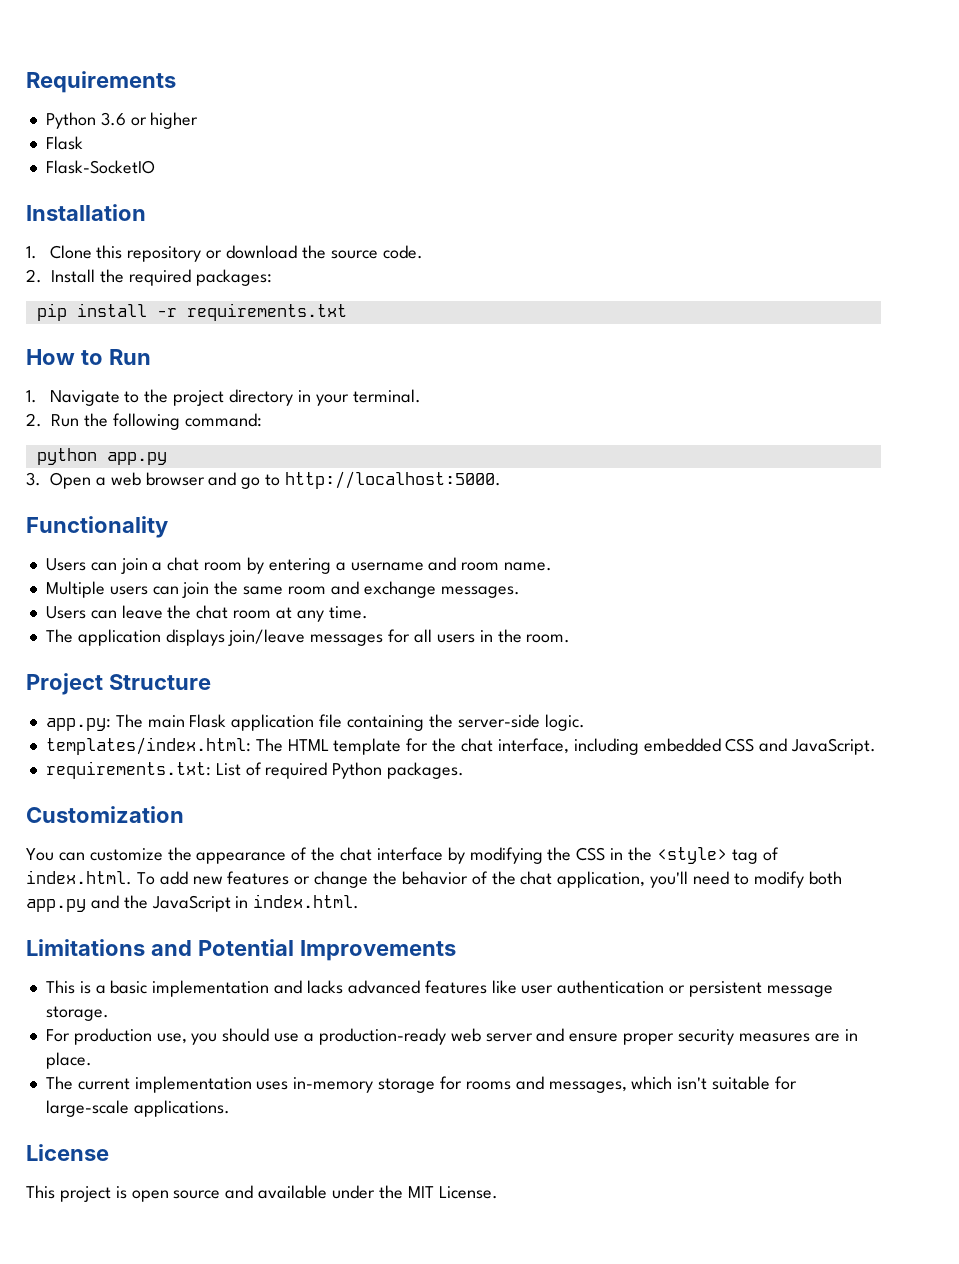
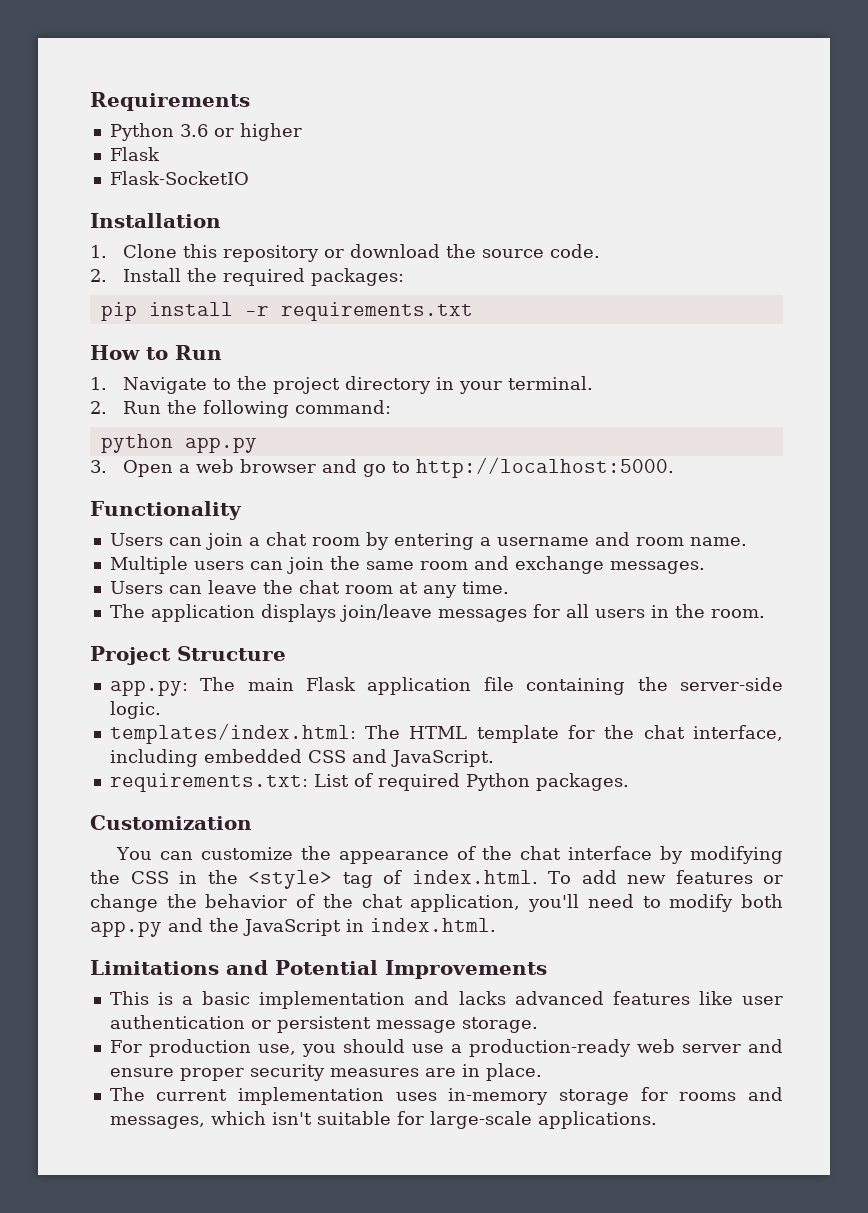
- License
- This project is open source and available under the MIT License.

